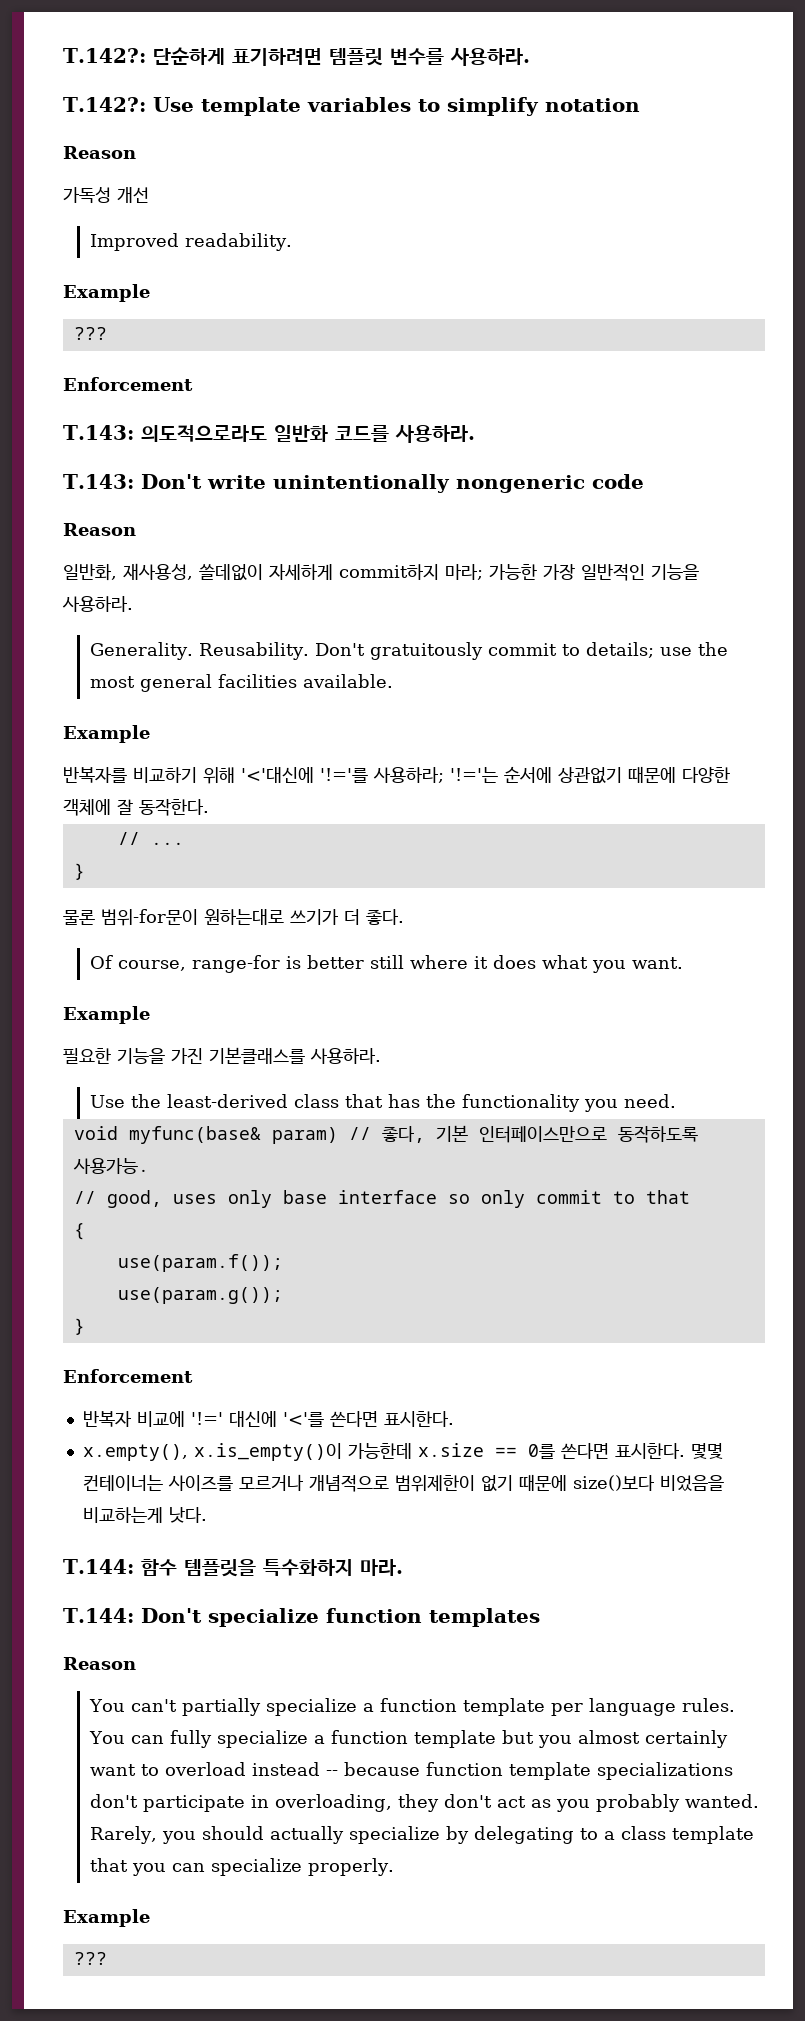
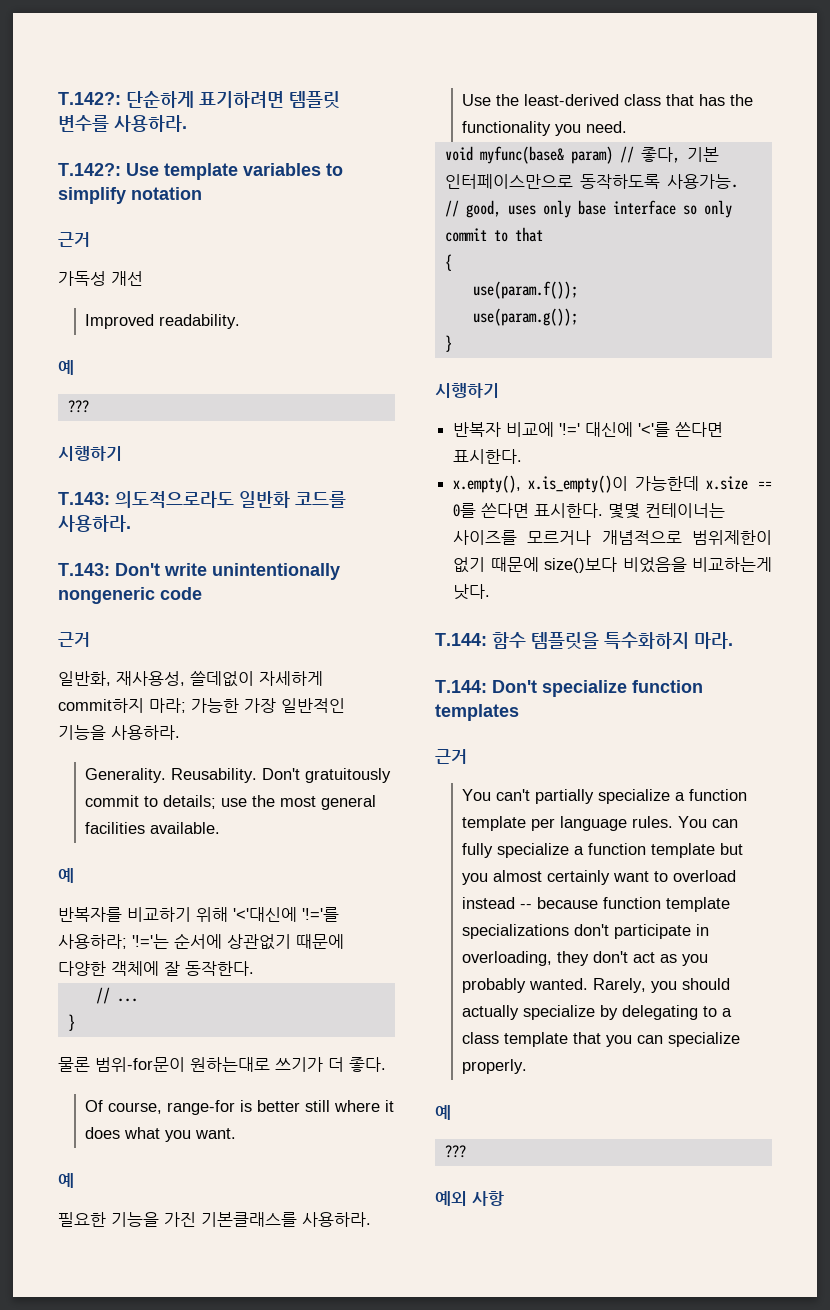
  T.142?: Use template variables to simplify notation
- Reason
+ 근거
  Improved readability.
- Example
+ 예
  ???
- Enforcement
+ 시행하기
  T.143: Don't write unintentionally nongeneric code
- Reason
+ 근거
  Don't gratuitously commit to details; use the most general facilities available.
- Example
+ 예
  Of course, range-for is better still where it does what you want.
- Example
+ 예
  use(param.g());
  }
- Enforcement
+ 시행하기
  T.144: Don't specialize function templates
- Reason
+ 근거
  Rarely, you should actually specialize by delegating to a class template that you can specialize properly.
- Example
+ 예
  ???
+ 예외 사항

